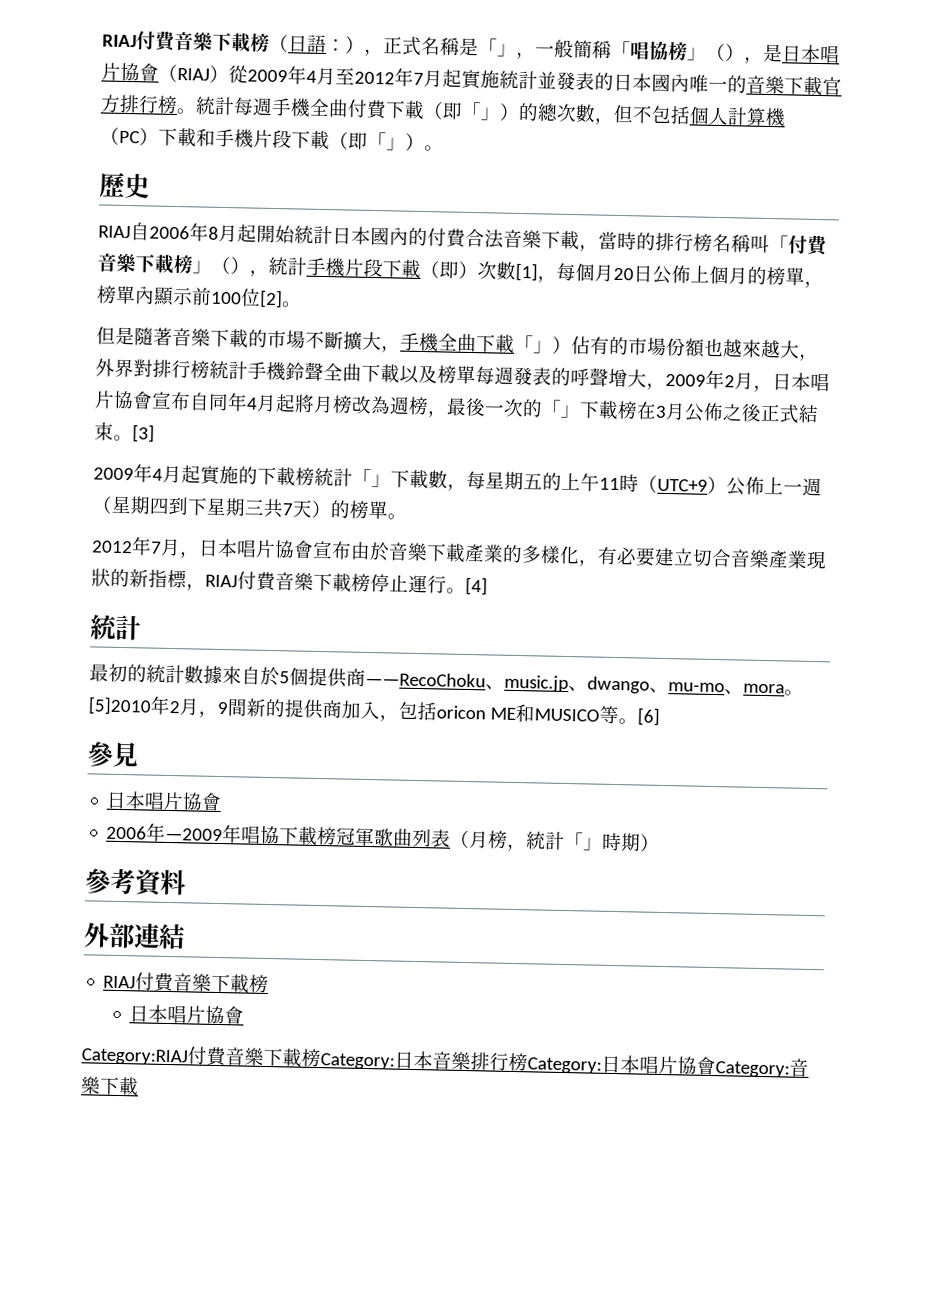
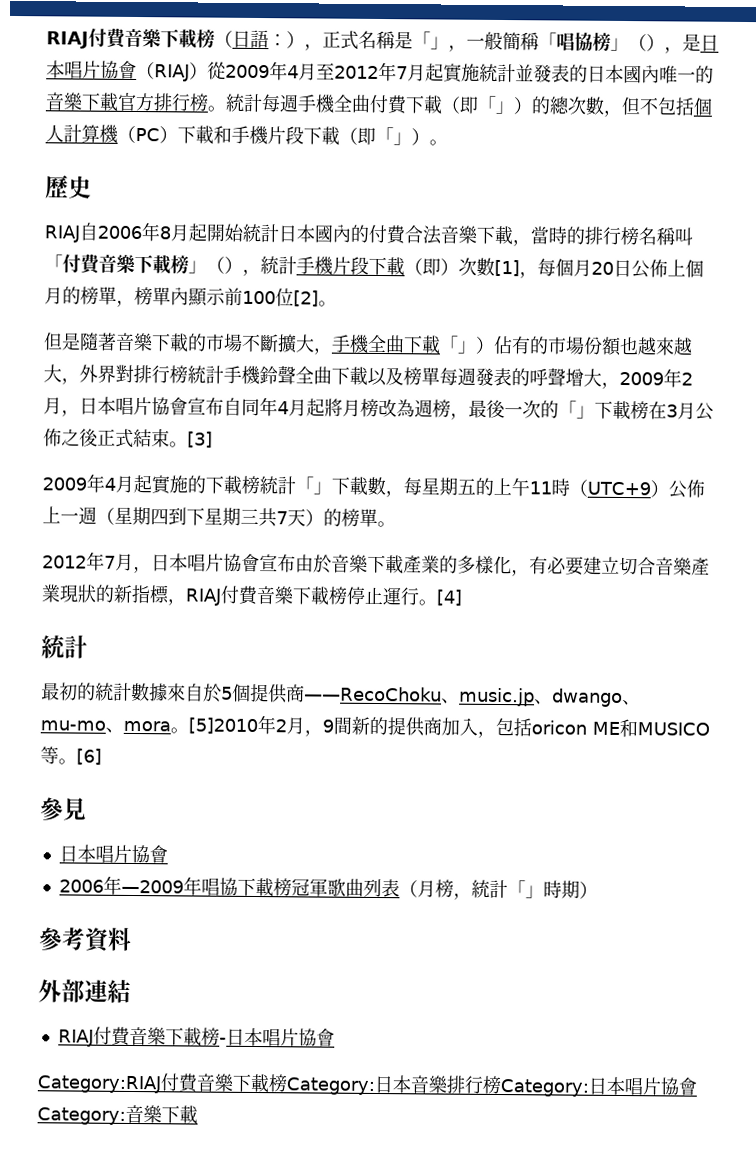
  外部連結
- RIAJ付費音樂下載榜
- 日本唱片協會
+ RIAJ付費音樂下載榜-日本唱片協會

